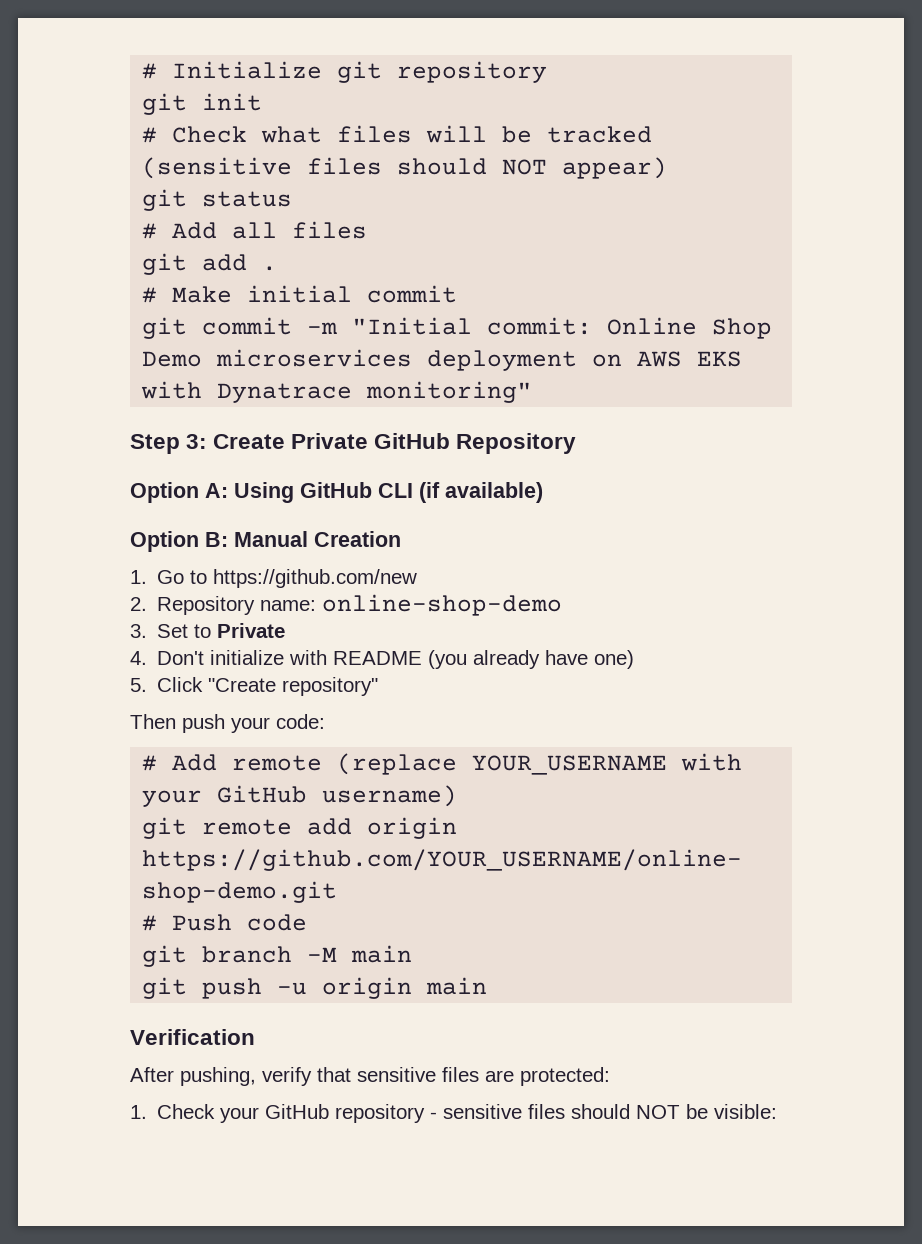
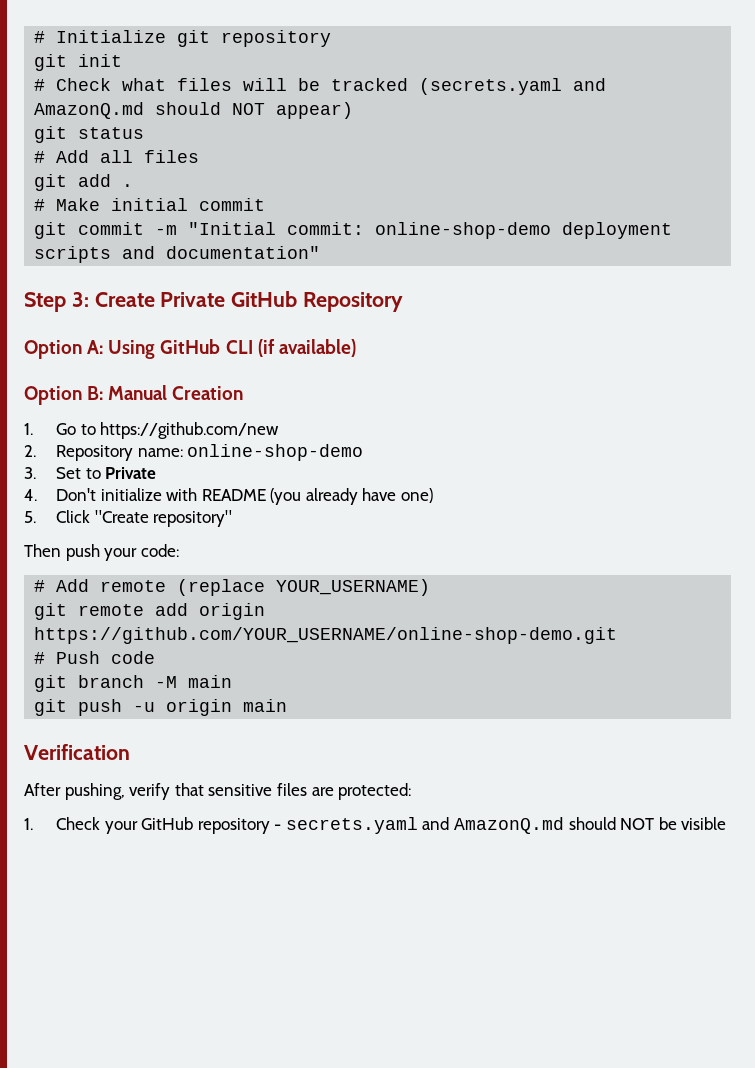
- # Check what files will be tracked (sensitive files should NOT appear)
+ # Check what files will be tracked (secrets.yaml and AmazonQ.md should NOT appear)
- git commit -m "Initial commit: Online Shop Demo microservices deployment on AWS EKS with Dynatrace monitoring"
+ git commit -m "Initial commit: online-shop-demo deployment scripts and documentation"
- # Add remote (replace YOUR_USERNAME with your GitHub username)
+ # Add remote (replace YOUR_USERNAME)
- 1. Check your GitHub repository - sensitive files should NOT be visible:
+ 1. Check your GitHub repository - secrets.yaml and AmazonQ.md should NOT be visible

